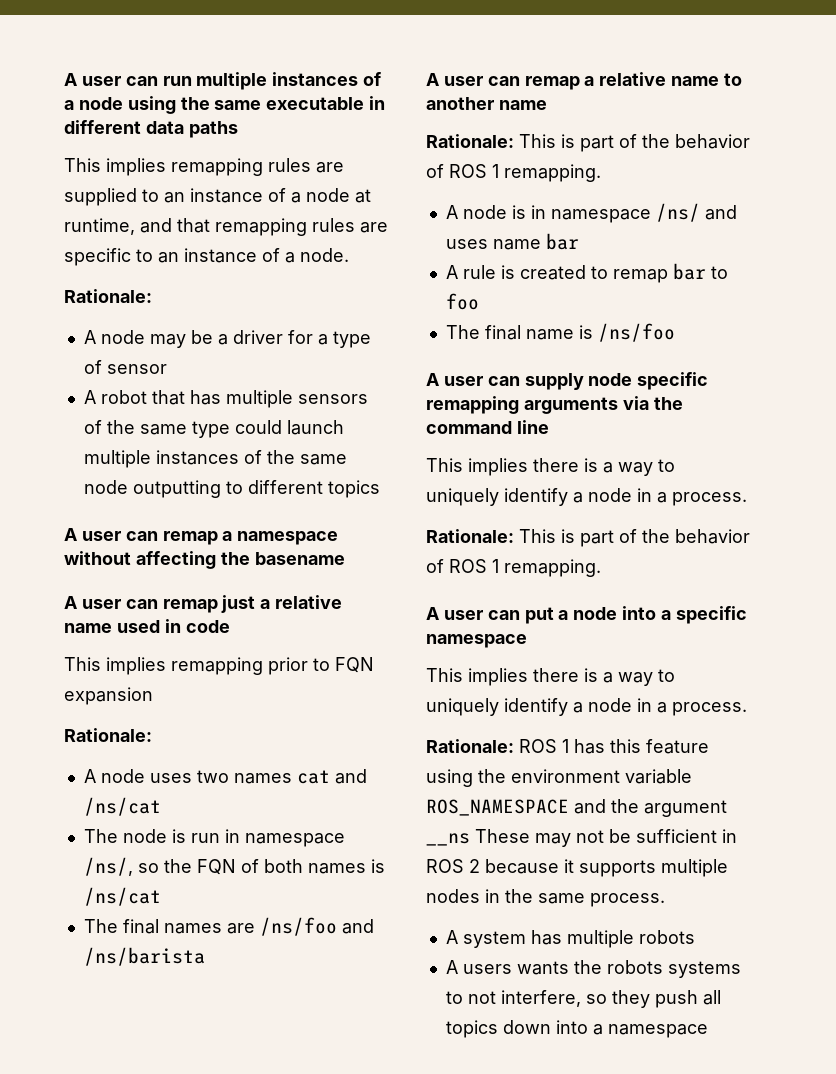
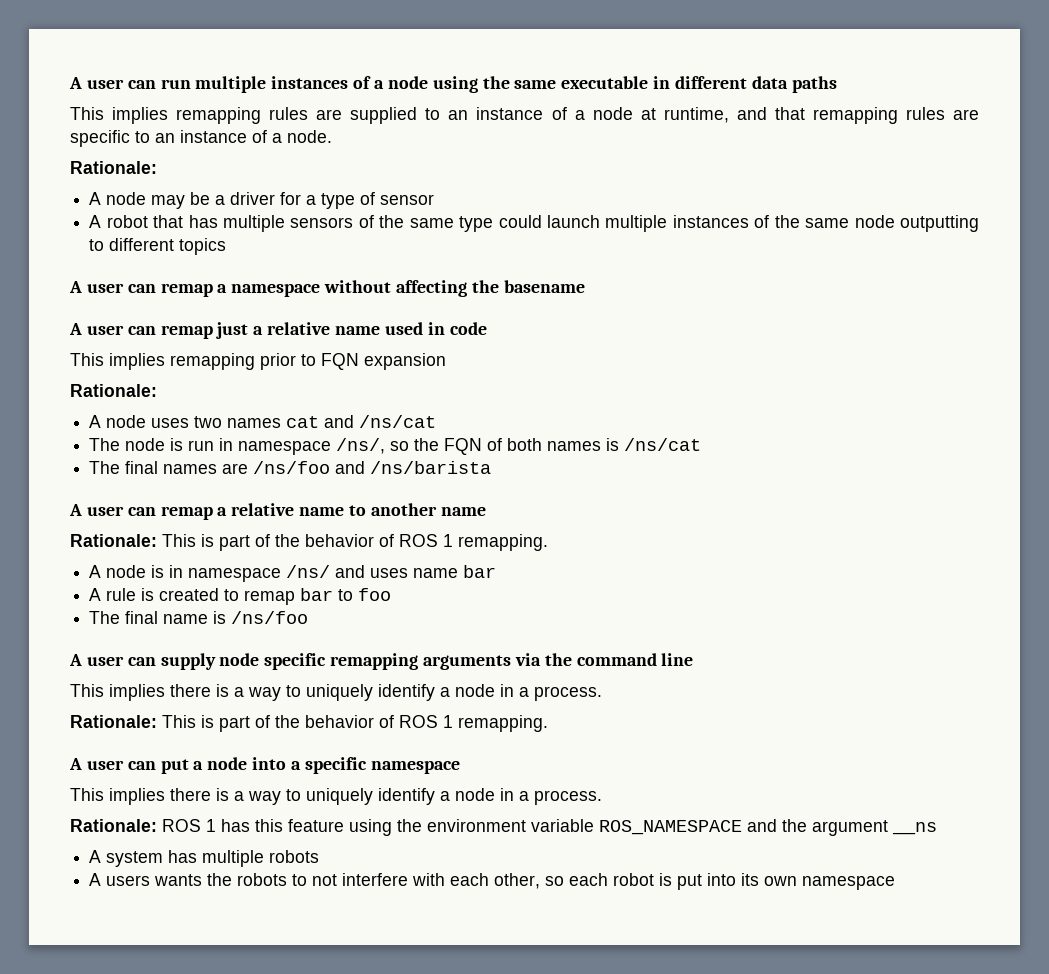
- Rationale: ROS 1 has this feature using the environment variable ROS_NAMESPACE and the argument __ns These may not be sufficient in ROS 2 because it supports multiple nodes in the same process.
+ Rationale: ROS 1 has this feature using the environment variable ROS_NAMESPACE and the argument __ns
- A users wants the robots systems to not interfere, so they push all topics down into a namespace
+ A users wants the robots to not interfere with each other, so each robot is put into its own namespace

